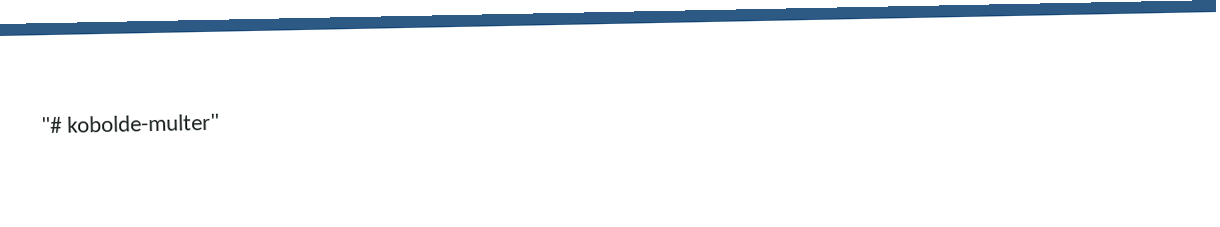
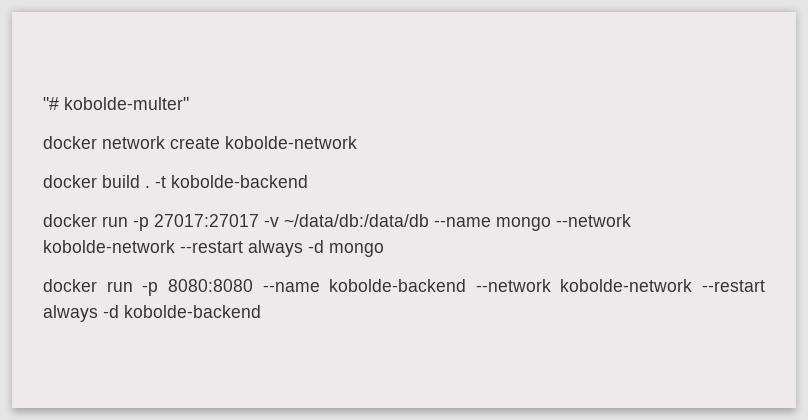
+ docker network create kobolde-network
+ docker build . -t kobolde-backend
+ docker run -p 27017:27017 -v ~/data/db:/data/db --name mongo --network kobolde-network --restart always -d mongo
+ docker run -p 8080:8080 --name kobolde-backend --network kobolde-network --restart always -d kobolde-backend

